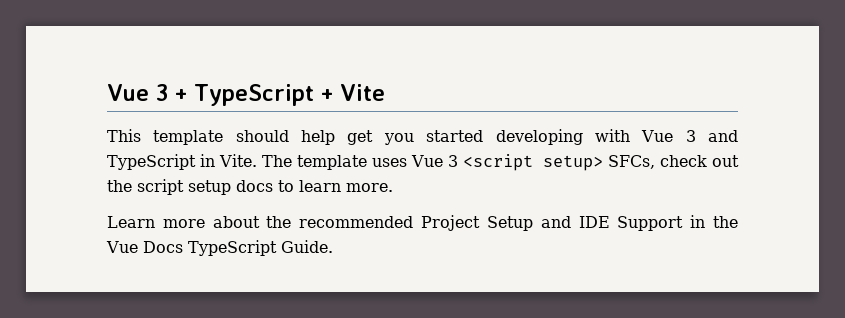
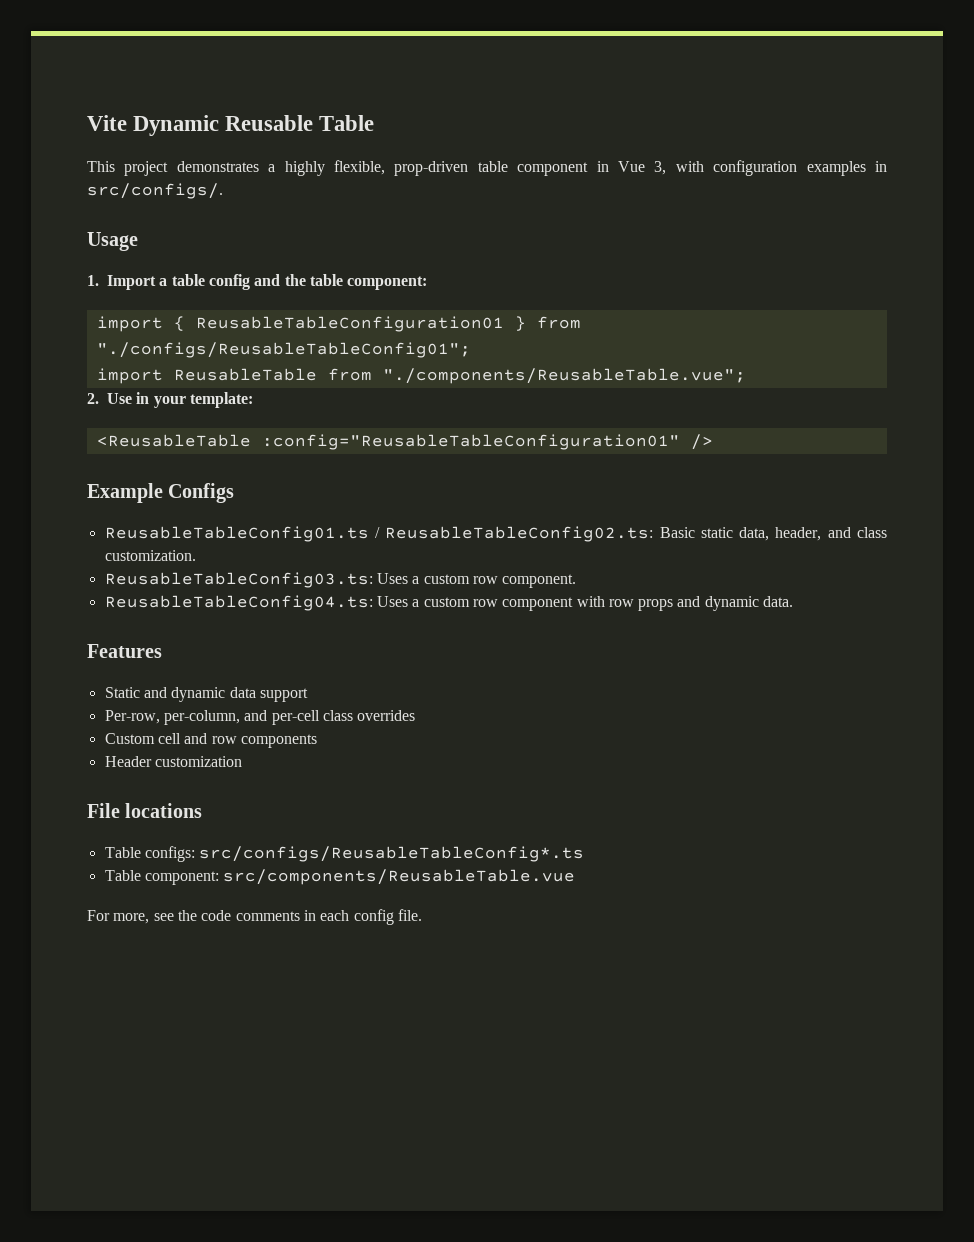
- Vue 3 + TypeScript + Vite
- This template should help get you started developing with Vue 3 and TypeScript in Vite. The template uses Vue 3 <script setup> SFCs, check out the script setup docs to learn more.
- Learn more about the recommended Project Setup and IDE Support in the Vue Docs TypeScript Guide.
+ Vite Dynamic Reusable Table
+ This project demonstrates a highly flexible, prop-driven table component in Vue 3, with configuration examples in src/configs/.
+ Usage
+ 1. Import a table config and the table component:
+ import { ReusableTableConfiguration01 } from "./configs/ReusableTableConfig01";
+ import ReusableTable from "./components/ReusableTable.vue";
+ 2. Use in your template:
+ <ReusableTable :config="ReusableTableConfiguration01" />
+ Example Configs
+ ReusableTableConfig01.ts / ReusableTableConfig02.ts: Basic static data, header, and class customization.
+ ReusableTableConfig03.ts: Uses a custom row component.
+ ReusableTableConfig04.ts: Uses a custom row component with row props and dynamic data.
+ Features
+ Static and dynamic data support
+ Per-row, per-column, and per-cell class overrides
+ Custom cell and row components
+ Header customization
+ File locations
+ Table configs: src/configs/ReusableTableConfig*.ts
+ Table component: src/components/ReusableTable.vue
+ For more, see the code comments in each config file.

